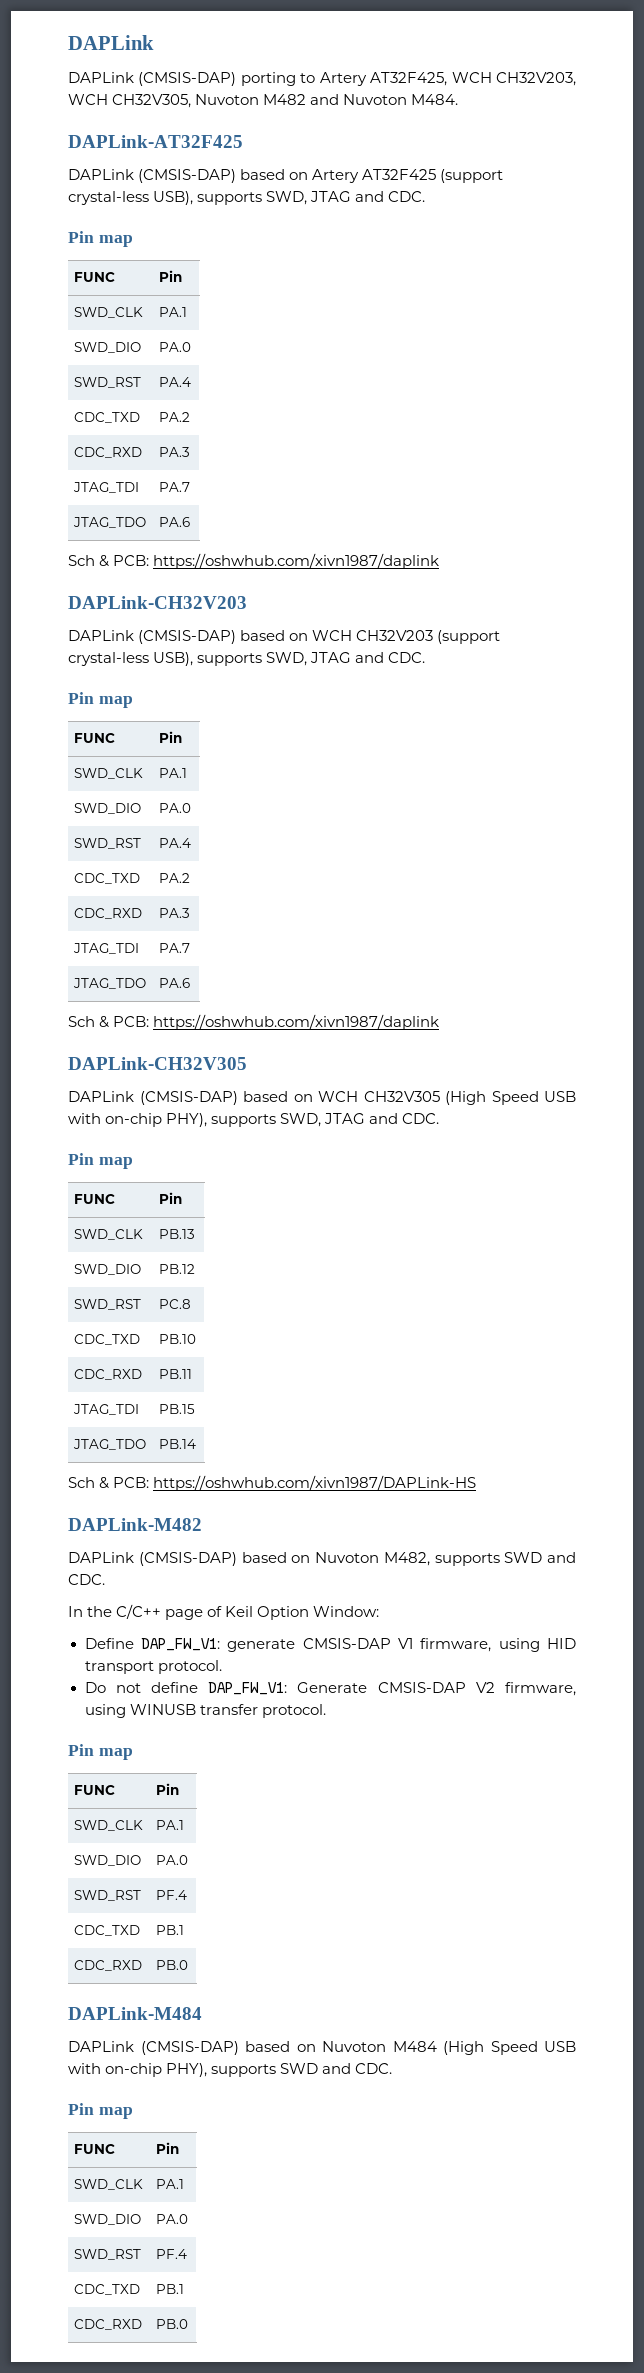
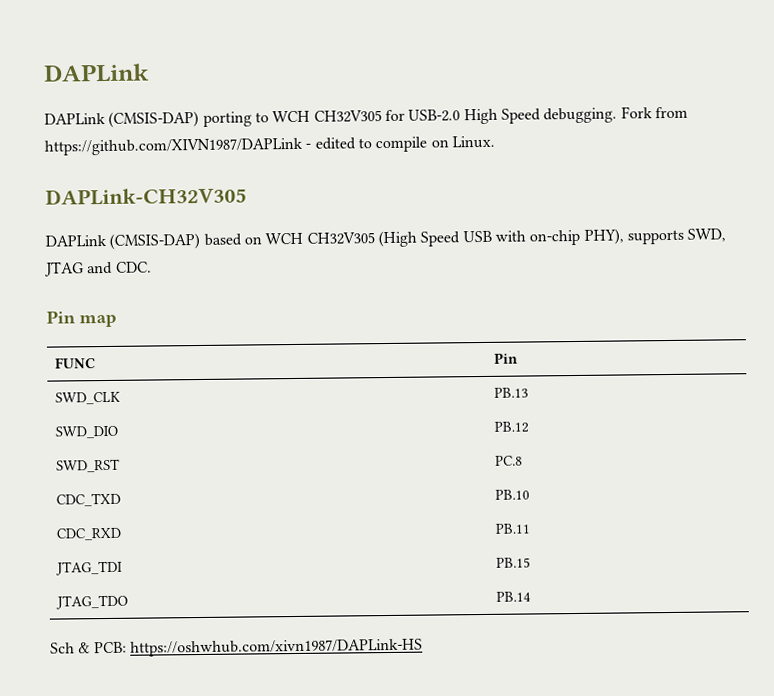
- DAPLink (CMSIS-DAP) porting to Artery AT32F425, WCH CH32V203, WCH CH32V305, Nuvoton M482 and Nuvoton M484.
- DAPLink-AT32F425
- DAPLink (CMSIS-DAP) based on Artery AT32F425 (support crystal-less USB), supports SWD, JTAG and CDC.
- Pin map
- FUNC | Pin
- SWD_CLK | PA.1
- SWD_DIO | PA.0
- SWD_RST | PA.4
- CDC_TXD | PA.2
- CDC_RXD | PA.3
- JTAG_TDI | PA.7
- JTAG_TDO | PA.6
- Sch & PCB: https://oshwhub.com/xivn1987/daplink
- DAPLink-CH32V203
- DAPLink (CMSIS-DAP) based on WCH CH32V203 (support crystal-less USB), supports SWD, JTAG and CDC.
- Pin map
- FUNC | Pin
- SWD_CLK | PA.1
- SWD_DIO | PA.0
- SWD_RST | PA.4
- CDC_TXD | PA.2
- CDC_RXD | PA.3
- JTAG_TDI | PA.7
- JTAG_TDO | PA.6
- Sch & PCB: https://oshwhub.com/xivn1987/daplink
+ DAPLink (CMSIS-DAP) porting to WCH CH32V305 for USB-2.0 High Speed debugging. Fork from https://github.com/XIVN1987/DAPLink - edited to compile on Linux.
- DAPLink-M482
- DAPLink (CMSIS-DAP) based on Nuvoton M482, supports SWD and CDC.
- In the C/C++ page of Keil Option Window:
- Define DAP_FW_V1: generate CMSIS-DAP V1 firmware, using HID transport protocol.
- Do not define DAP_FW_V1: Generate CMSIS-DAP V2 firmware, using WINUSB transfer protocol.
- Pin map
- FUNC | Pin
- SWD_CLK | PA.1
- SWD_DIO | PA.0
- SWD_RST | PF.4
- CDC_TXD | PB.1
- CDC_RXD | PB.0
- DAPLink-M484
- DAPLink (CMSIS-DAP) based on Nuvoton M484 (High Speed USB with on-chip PHY), supports SWD and CDC.
- Pin map
- FUNC | Pin
- SWD_CLK | PA.1
- SWD_DIO | PA.0
- SWD_RST | PF.4
- CDC_TXD | PB.1
- CDC_RXD | PB.0

